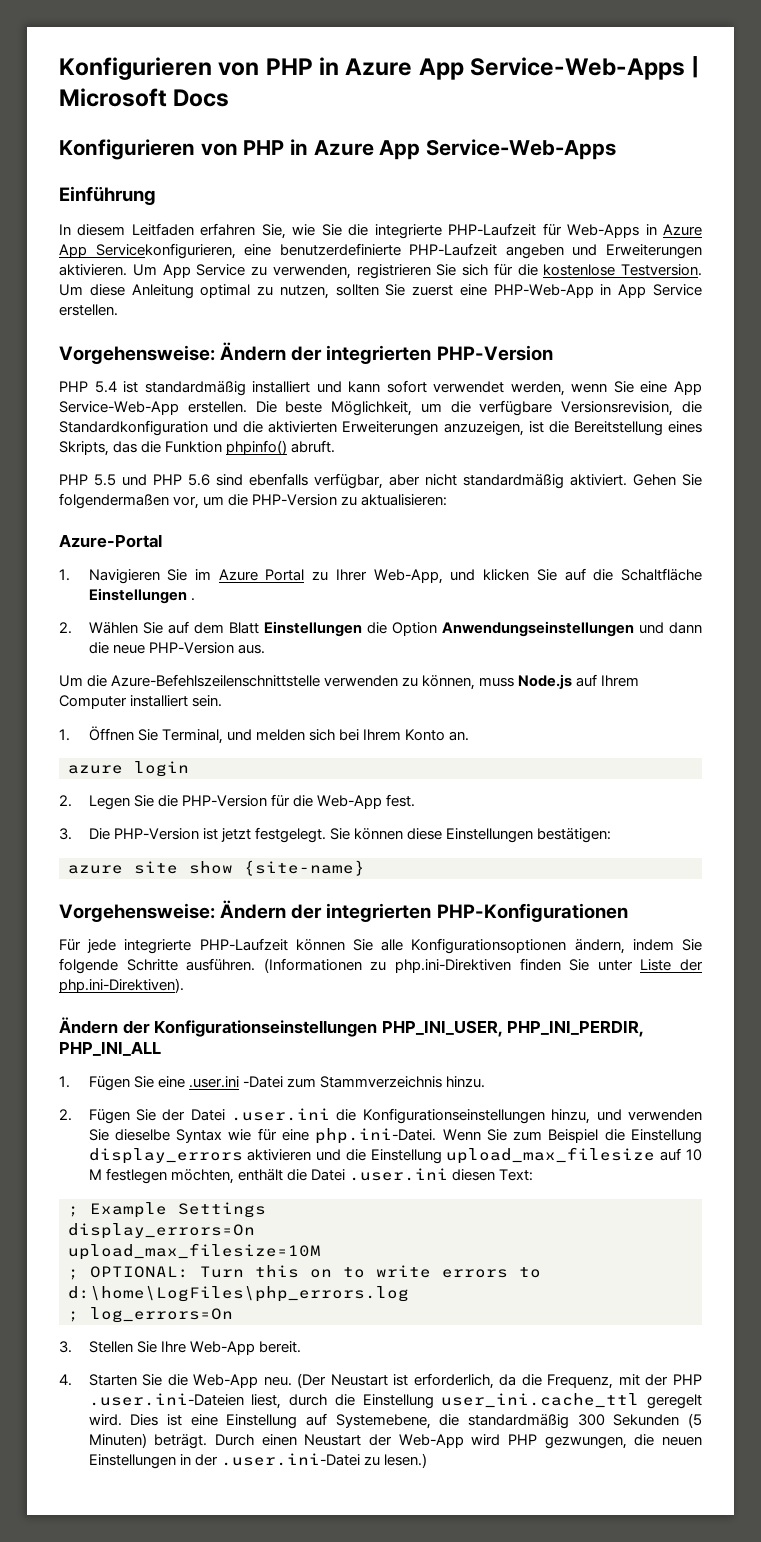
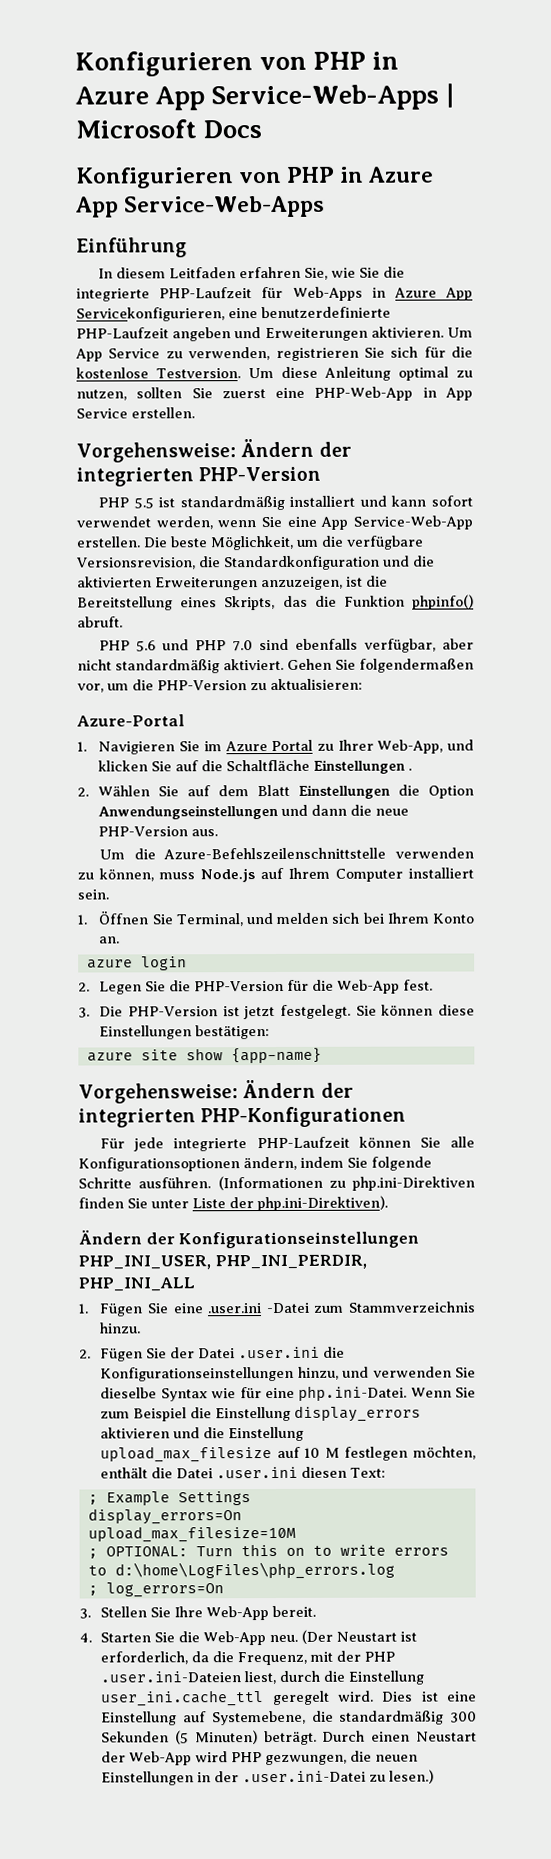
- PHP 5.4 ist standardmäßig installiert und kann sofort verwendet werden, wenn Sie eine App Service-Web-App erstellen.
+ PHP 5.5 ist standardmäßig installiert und kann sofort verwendet werden, wenn Sie eine App Service-Web-App erstellen.
- PHP 5.5 und PHP 5.6 sind ebenfalls verfügbar, aber nicht standardmäßig aktiviert.
+ PHP 5.6 und PHP 7.0 sind ebenfalls verfügbar, aber nicht standardmäßig aktiviert.
- azure site show {site-name}
+ azure site show {app-name}

